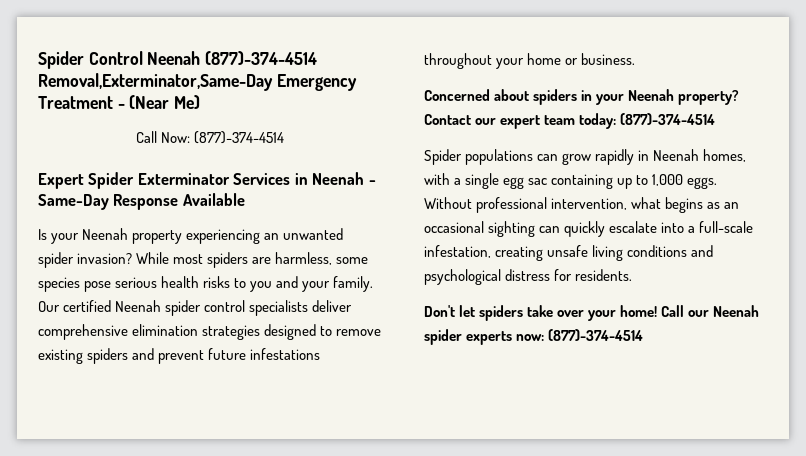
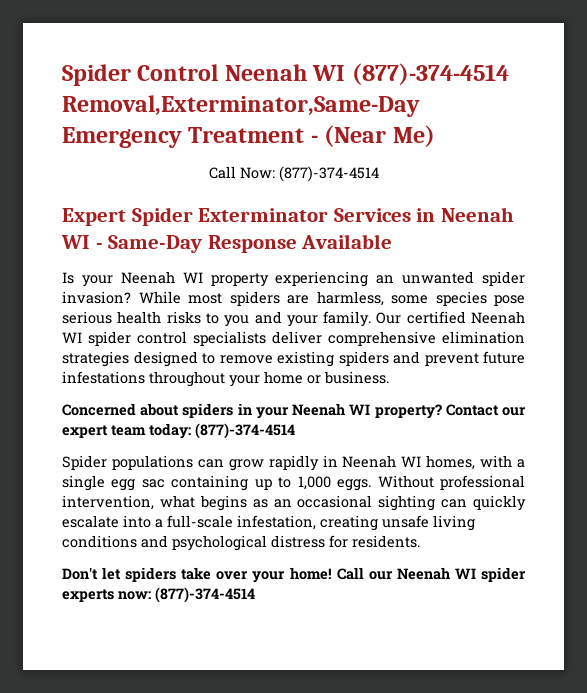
- Spider Control Neenah (877)-374-4514 Removal,Exterminator,Same-Day Emergency Treatment - (Near Me)
+ Spider Control Neenah WI (877)-374-4514 Removal,Exterminator,Same-Day Emergency Treatment - (Near Me)
- Expert Spider Exterminator Services in Neenah - Same-Day Response Available
+ Expert Spider Exterminator Services in Neenah WI - Same-Day Response Available
- Is your Neenah property experiencing an unwanted spider invasion?
+ Is your Neenah WI property experiencing an unwanted spider invasion?
- Our certified Neenah spider control specialists deliver comprehensive elimination strategies designed to remove existing spiders and prevent future infestations throughout your home or business.
+ Our certified Neenah WI spider control specialists deliver comprehensive elimination strategies designed to remove existing spiders and prevent future infestations throughout your home or business.
- Concerned about spiders in your Neenah property?
+ Concerned about spiders in your Neenah WI property?
- Spider populations can grow rapidly in Neenah homes, with a single egg sac containing up to 1,000 eggs.
+ Spider populations can grow rapidly in Neenah WI homes, with a single egg sac containing up to 1,000 eggs.
- Call our Neenah spider experts now: (877)-374-4514
+ Call our Neenah WI spider experts now: (877)-374-4514

